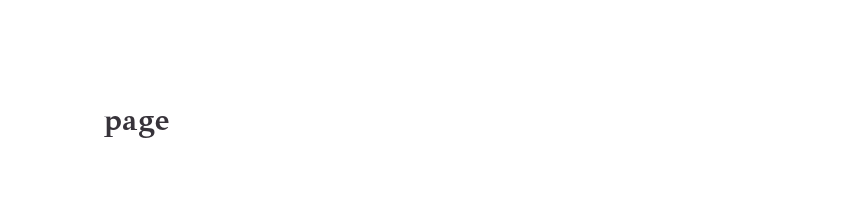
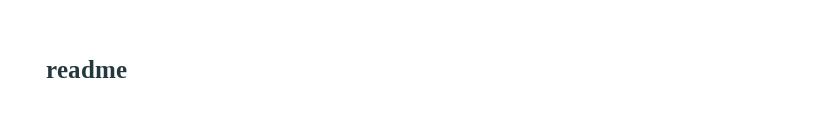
- page
+ readme

